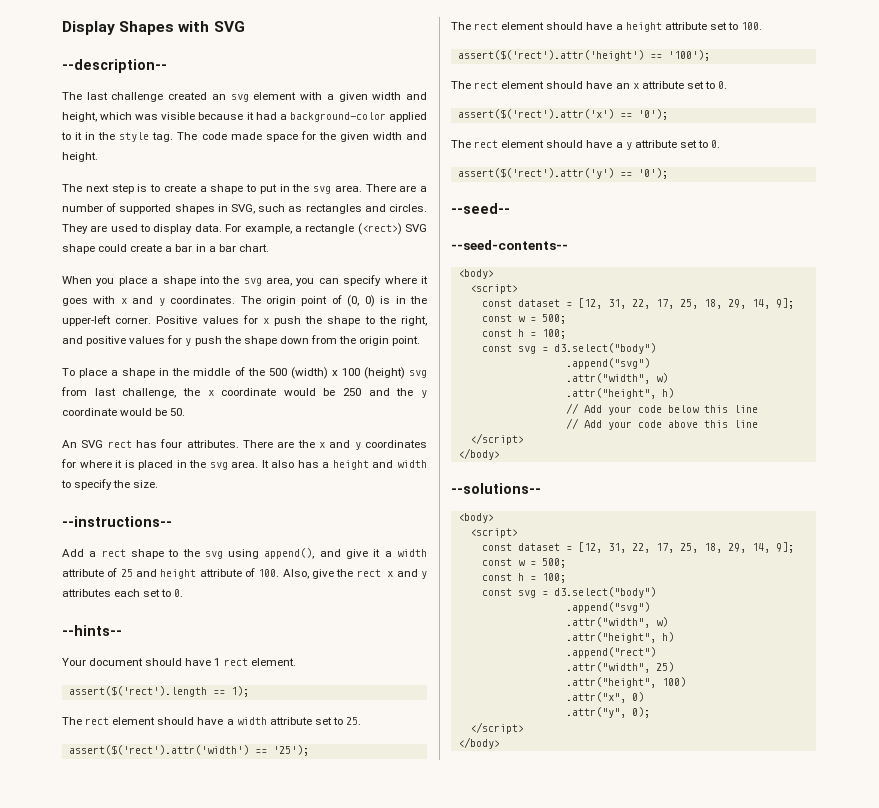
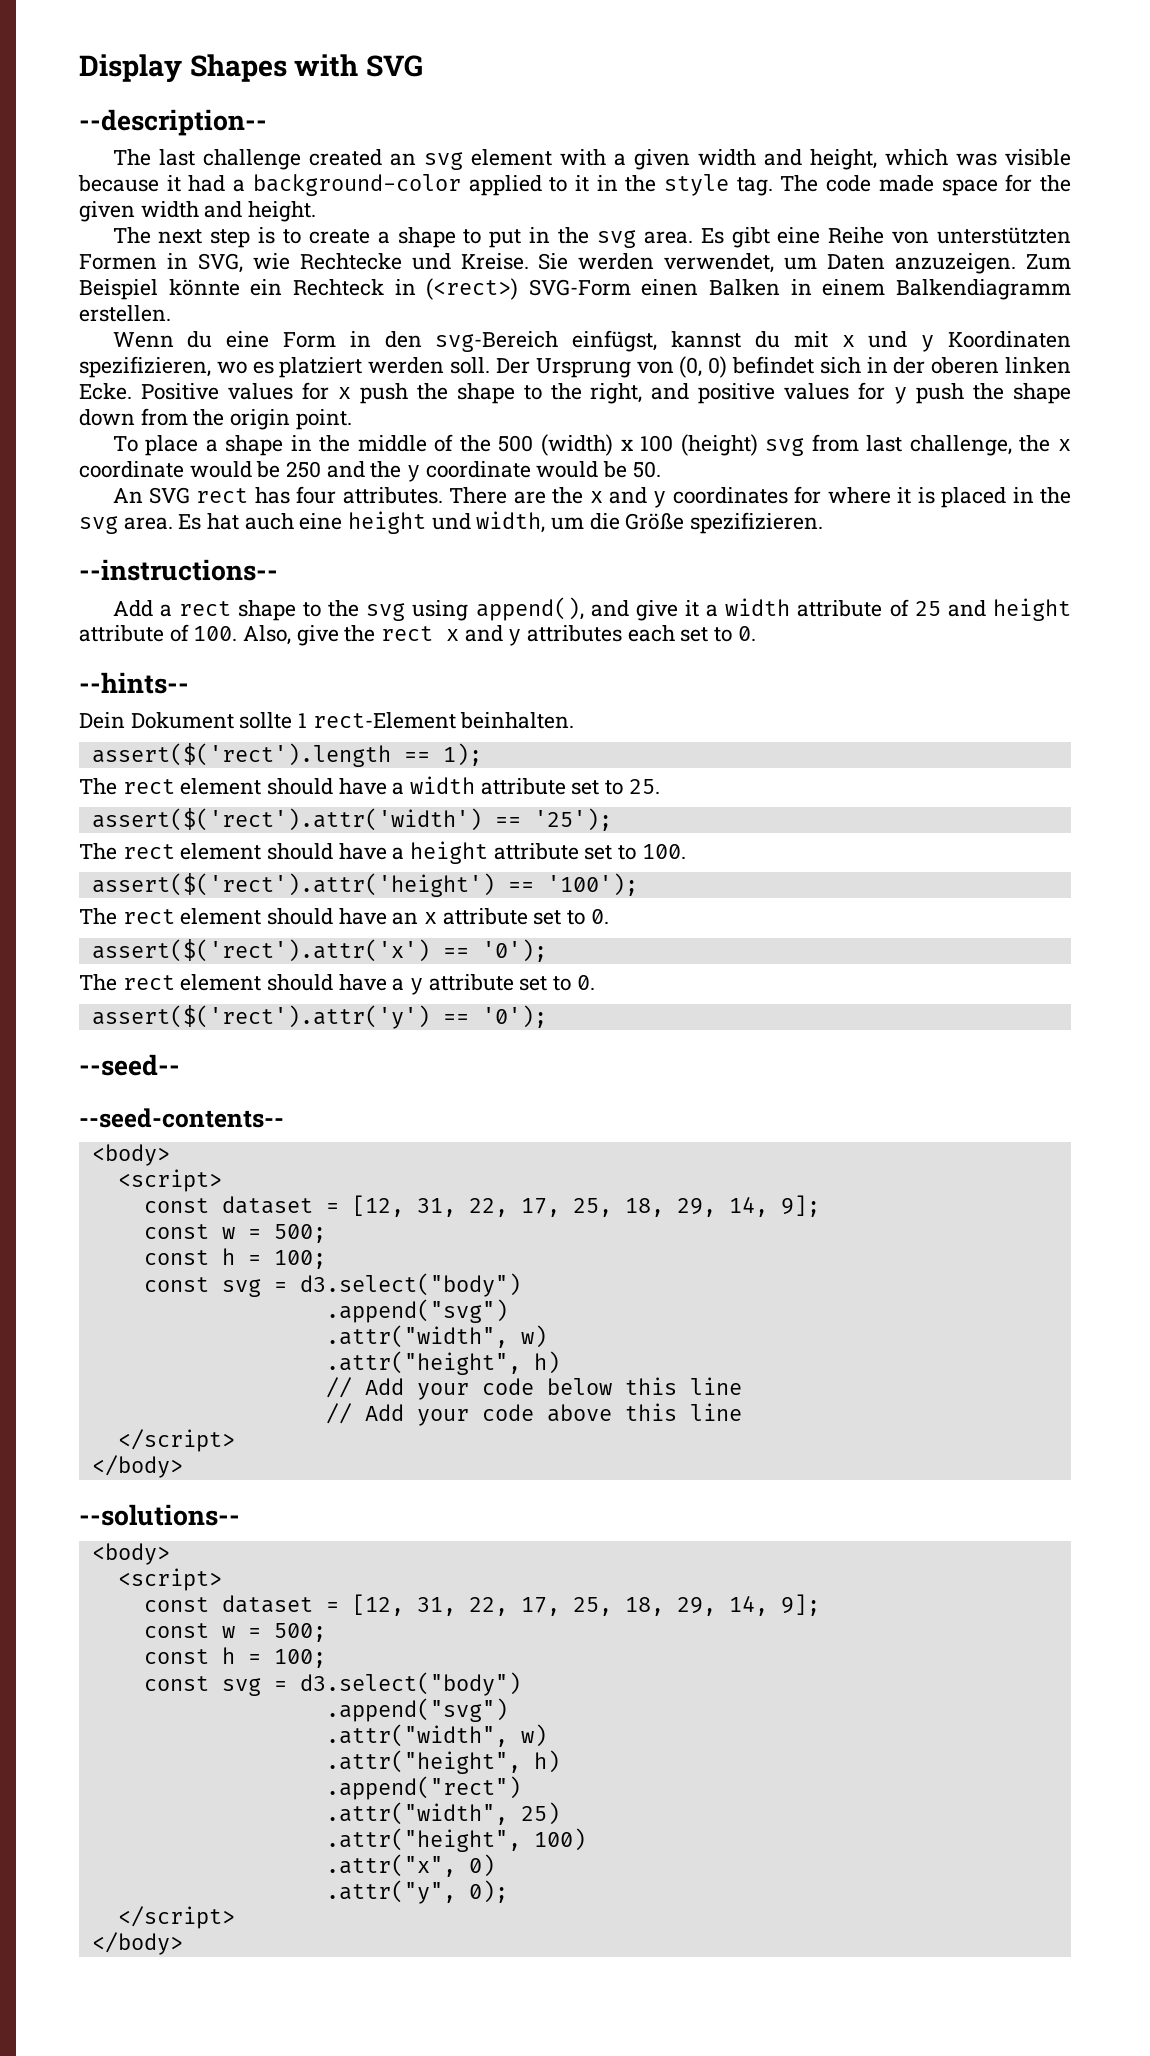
- There are a number of supported shapes in SVG, such as rectangles and circles. They are used to display data. For example, a rectangle (<rect>) SVG shape could create a bar in a bar chart.
- When you place a shape into the svg area, you can specify where it goes with x and y coordinates. The origin point of (0, 0) is in the upper-left corner.
+ Es gibt eine Reihe von unterstützten Formen in SVG, wie Rechtecke und Kreise. Sie werden verwendet, um Daten anzuzeigen. Zum Beispiel könnte ein Rechteck in (<rect>) SVG-Form einen Balken in einem Balkendiagramm erstellen.
+ Wenn du eine Form in den svg-Bereich einfügst, kannst du mit x und y Koordinaten spezifizieren, wo es platziert werden soll. Der Ursprung von (0, 0) befindet sich in der oberen linken Ecke.
- It also has a height and width to specify the size.
+ Es hat auch eine height und width, um die Größe spezifizieren.
- Your document should have 1 rect element.
+ Dein Dokument sollte 1 rect-Element beinhalten.

